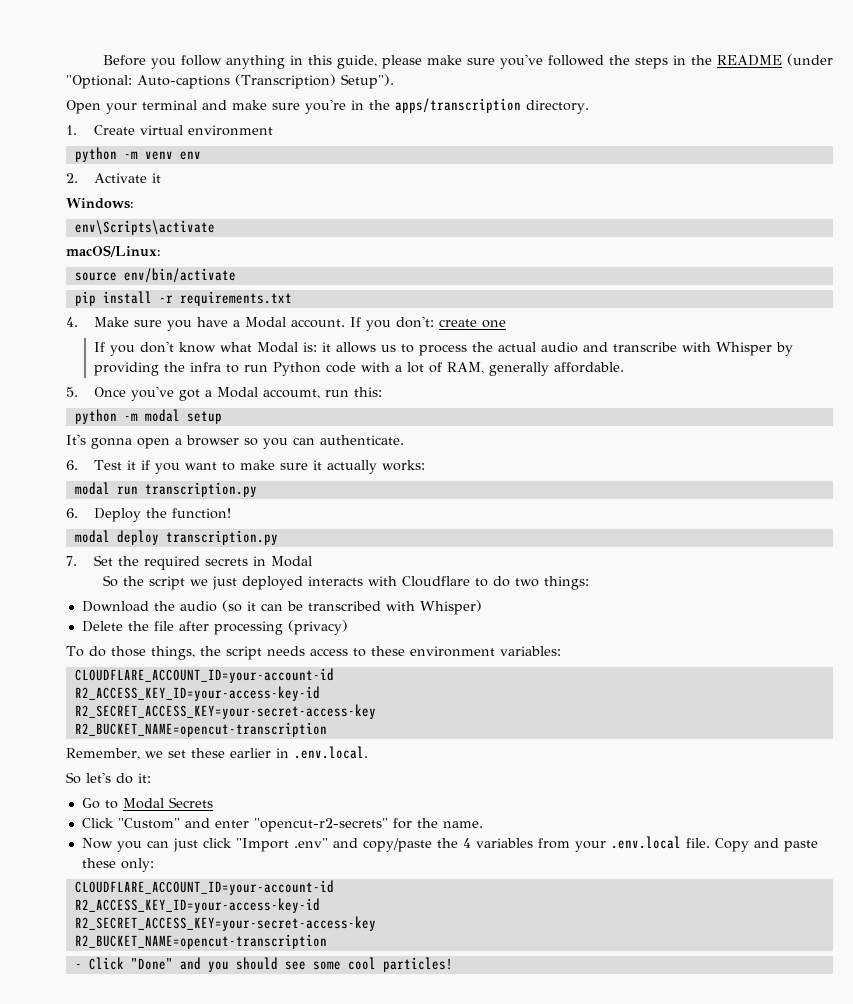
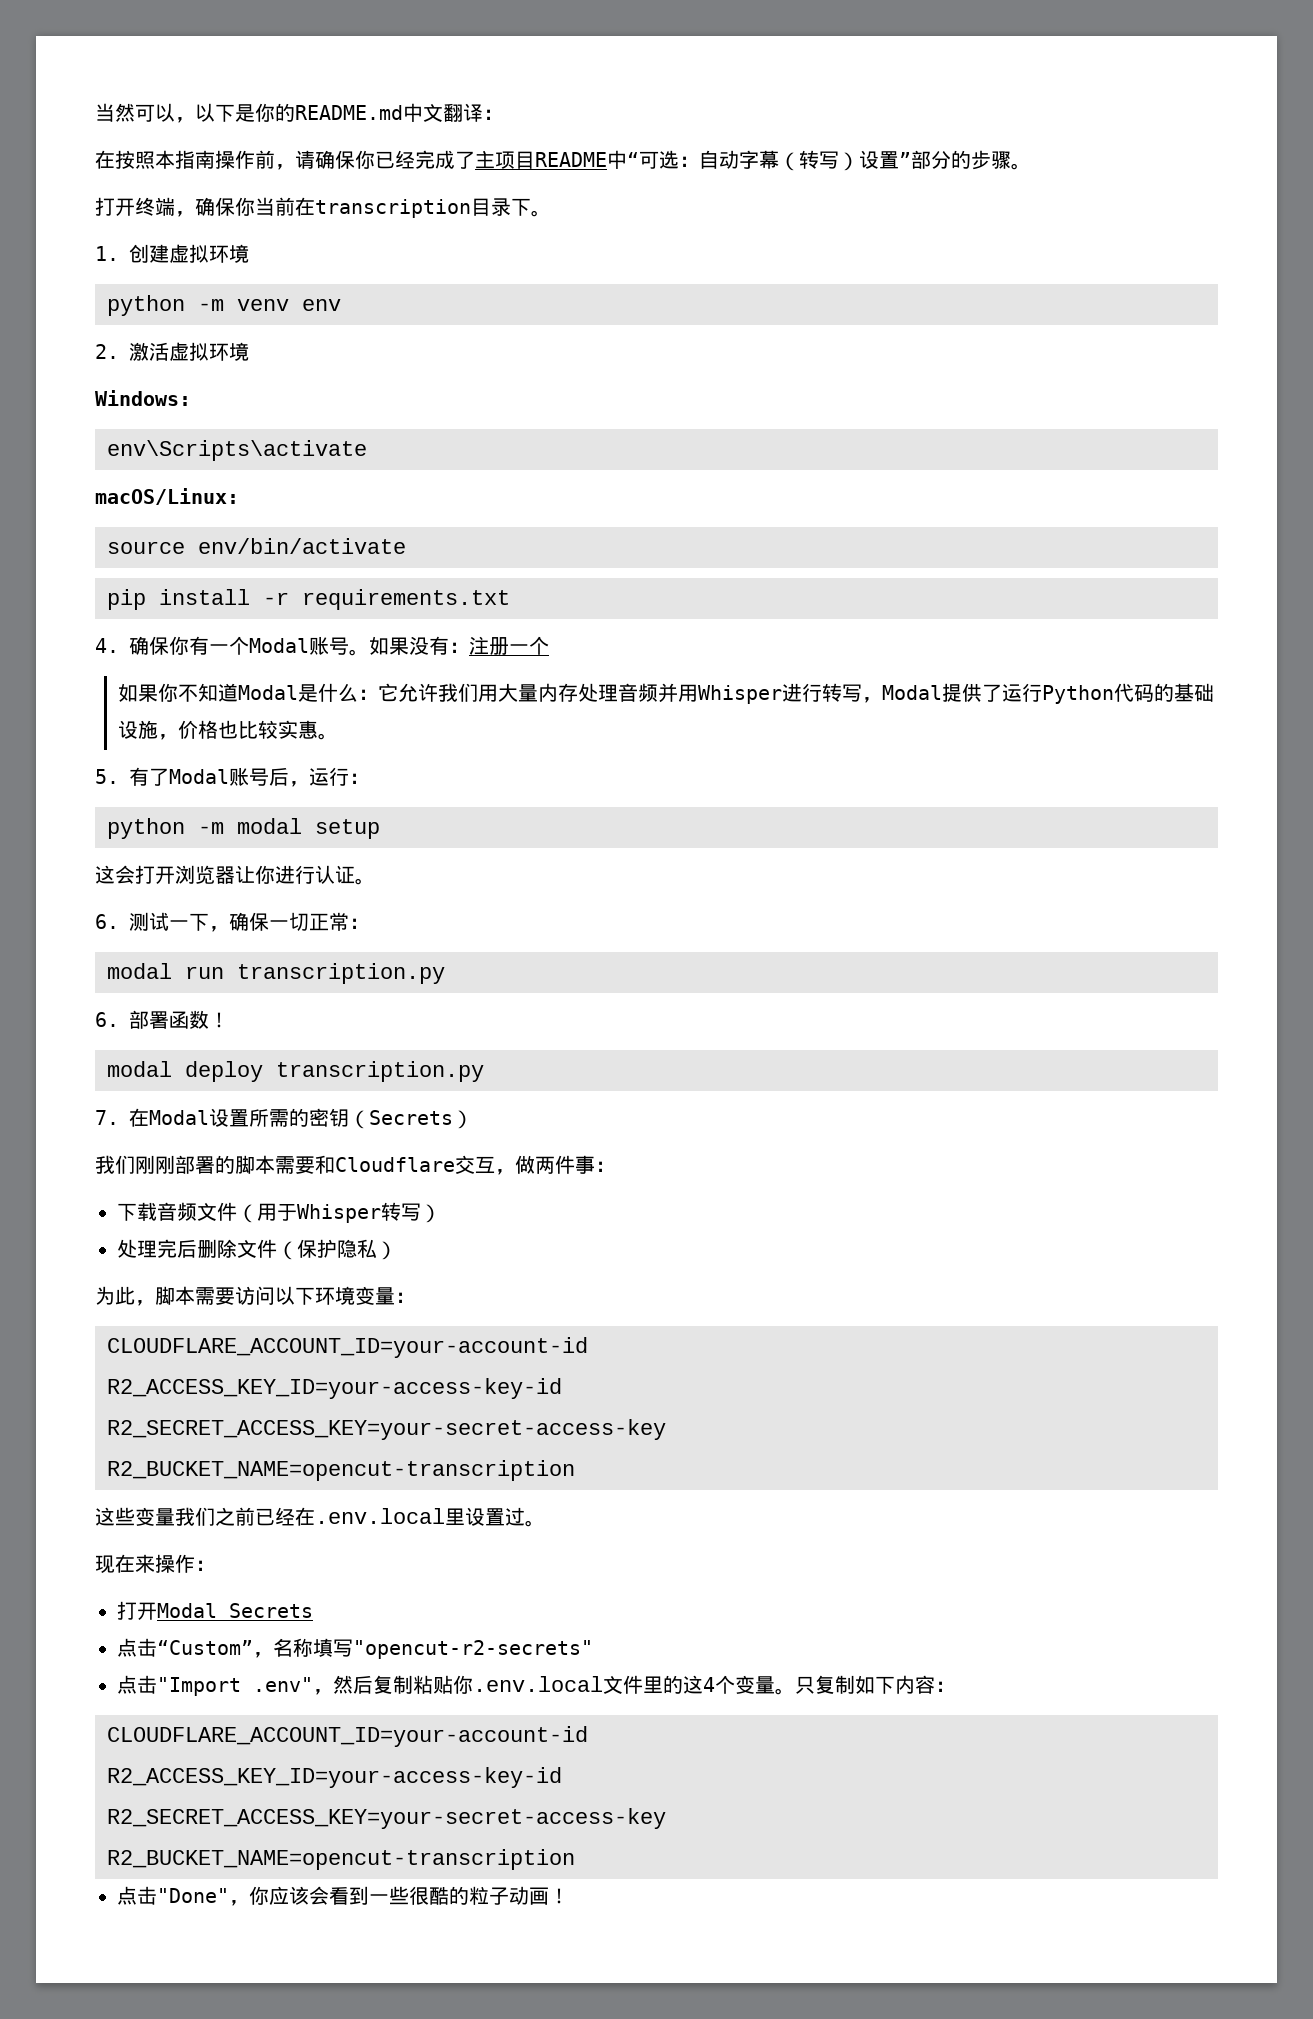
- Before you follow anything in this guide, please make sure you've followed the steps in the README (under "Optional: Auto-captions (Transcription) Setup").
- Open your terminal and make sure you're in the apps/transcription directory.
- 1. Create virtual environment
+ 当然可以，以下是你的README.md中文翻译：
+ 在按照本指南操作前，请确保你已经完成了主项目README中“可选：自动字幕（转写）设置”部分的步骤。
+ 打开终端，确保你当前在transcription目录下。
+ 1.创建虚拟环境
- 2. Activate it
+ 2.激活虚拟环境
- 4. Make sure you have a Modal account. If you don't: create one
- If you don't know what Modal is: it allows us to process the actual audio and transcribe with Whisper by providing the infra to run Python code with a lot of RAM, generally affordable.
- 5. Once you've got a Modal accoumt, run this:
+ 4.确保你有一个Modal账号。如果没有：注册一个
+ 如果你不知道Modal是什么：它允许我们用大量内存处理音频并用Whisper进行转写，Modal提供了运行Python代码的基础设施，价格也比较实惠。
+ 5.有了Modal账号后，运行：
  python -m modal setup
- It's gonna open a browser so you can authenticate.
- 6. Test it if you want to make sure it actually works:
+ 这会打开浏览器让你进行认证。
+ 6.测试一下，确保一切正常：
- 6. Deploy the function!
+ 6.部署函数！
- 7. Set the required secrets in Modal
- So the script we just deployed interacts with Cloudflare to do two things:
- Download the audio (so it can be transcribed with Whisper)
- Delete the file after processing (privacy)
- To do those things, the script needs access to these environment variables:
+ 7.在Modal设置所需的密钥（Secrets）
+ 我们刚刚部署的脚本需要和Cloudflare交互，做两件事：
+ 下载音频文件（用于Whisper转写）
+ 处理完后删除文件（保护隐私）
+ 为此，脚本需要访问以下环境变量：
  CLOUDFLARE_ACCOUNT_ID=your-account-id
  R2_ACCESS_KEY_ID=your-access-key-id
  R2_SECRET_ACCESS_KEY=your-secret-access-key
  R2_BUCKET_NAME=opencut-transcription
- Remember, we set these earlier in .env.local.
- So let's do it:
- Go to Modal Secrets
- Click "Custom" and enter "opencut-r2-secrets" for the name.
- Now you can just click "Import .env" and copy/paste the 4 variables from your .env.local file. Copy and paste these only:
+ 这些变量我们之前已经在.env.local里设置过。
+ 现在来操作：
+ 打开Modal Secrets
+ 点击“Custom”，名称填写"opencut-r2-secrets"
+ 点击"Import .env"，然后复制粘贴你.env.local文件里的这4个变量。只复制如下内容：
  CLOUDFLARE_ACCOUNT_ID=your-account-id
  R2_ACCESS_KEY_ID=your-access-key-id
  R2_SECRET_ACCESS_KEY=your-secret-access-key
  R2_BUCKET_NAME=opencut-transcription
- - Click "Done" and you should see some cool particles!
+ 点击"Done"，你应该会看到一些很酷的粒子动画！

